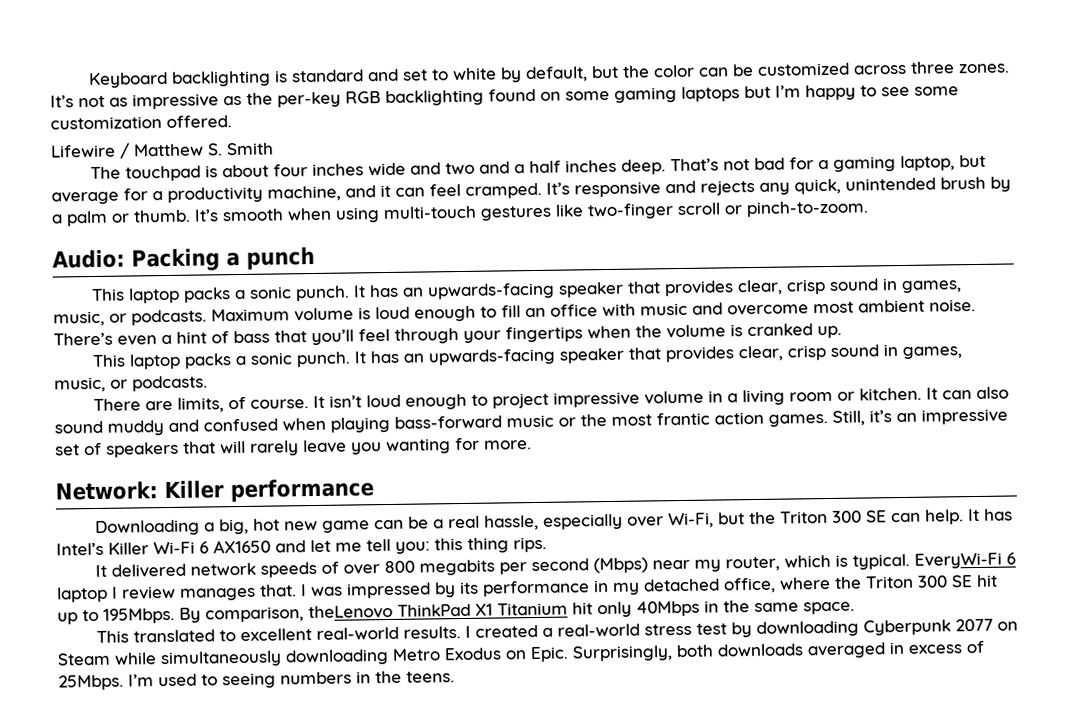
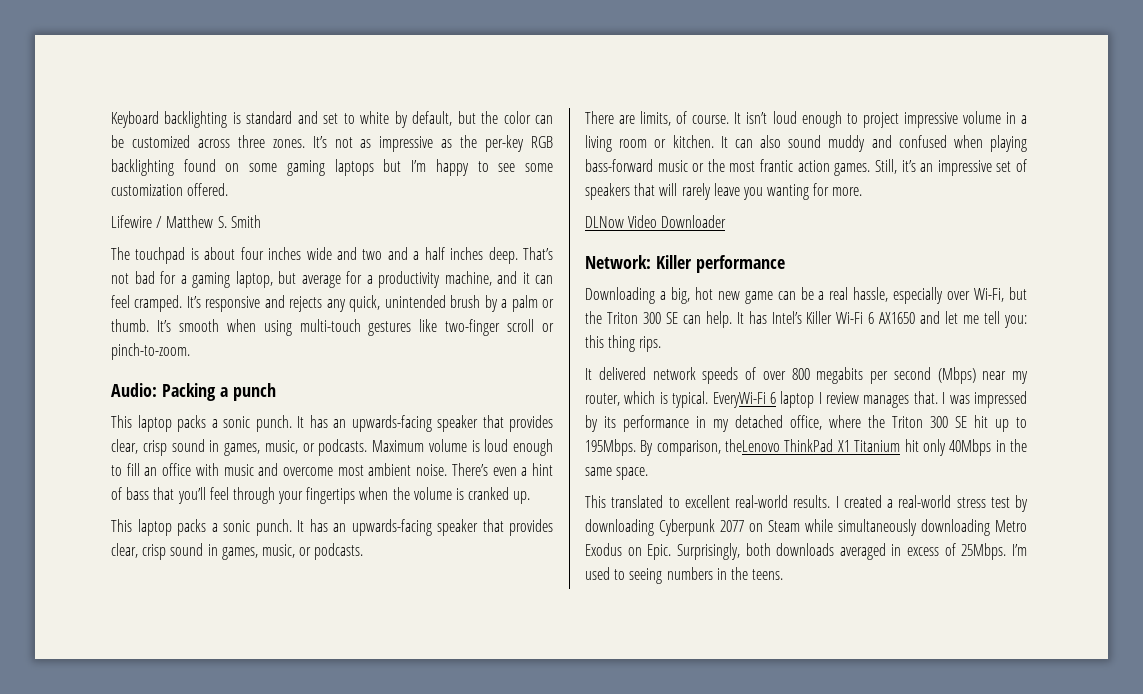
+ DLNow Video Downloader

